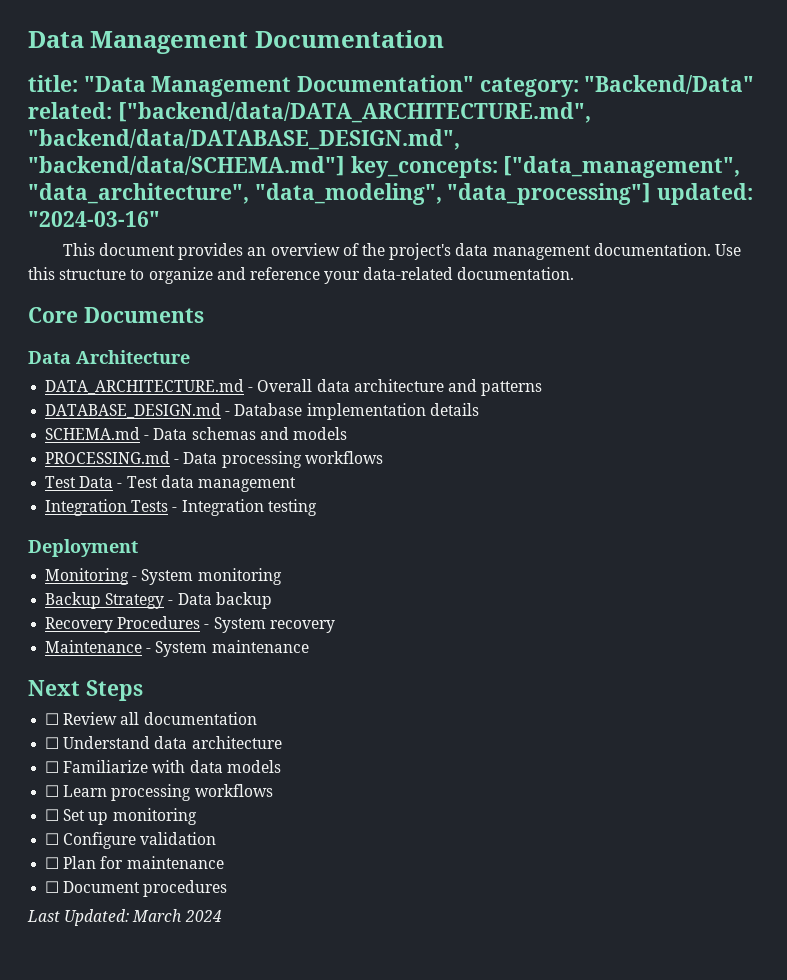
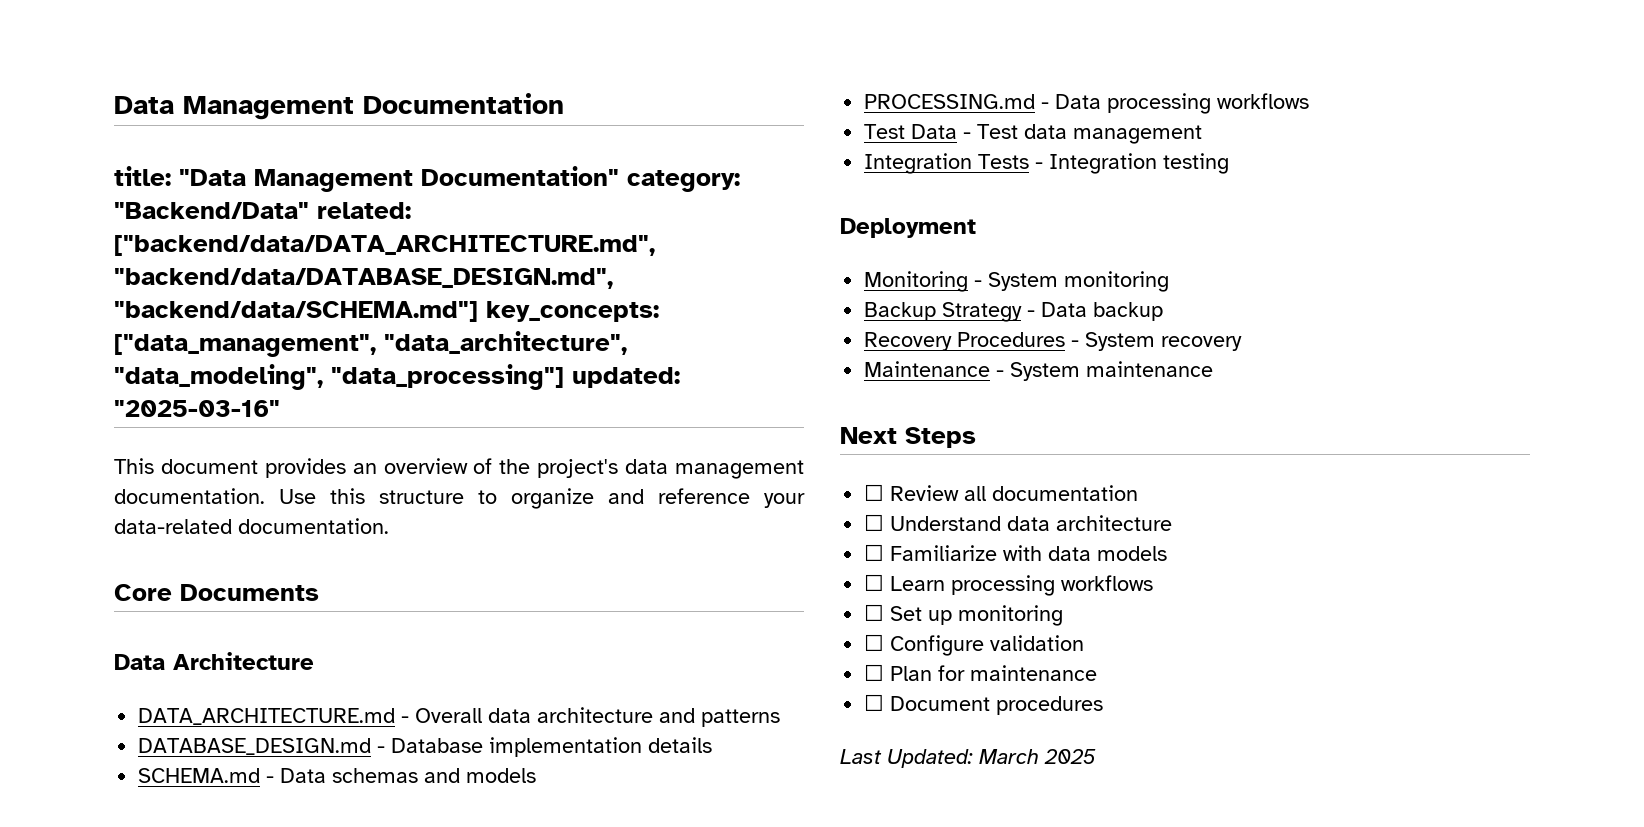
- title: "Data Management Documentation" category: "Backend/Data" related: ["backend/data/DATA_ARCHITECTURE.md", "backend/data/DATABASE_DESIGN.md", "backend/data/SCHEMA.md"] key_concepts: ["data_management", "data_architecture", "data_modeling", "data_processing"] updated: "2024-03-16"
+ title: "Data Management Documentation" category: "Backend/Data" related: ["backend/data/DATA_ARCHITECTURE.md", "backend/data/DATABASE_DESIGN.md", "backend/data/SCHEMA.md"] key_concepts: ["data_management", "data_architecture", "data_modeling", "data_processing"] updated: "2025-03-16"
- Last Updated: March 2024
+ Last Updated: March 2025

